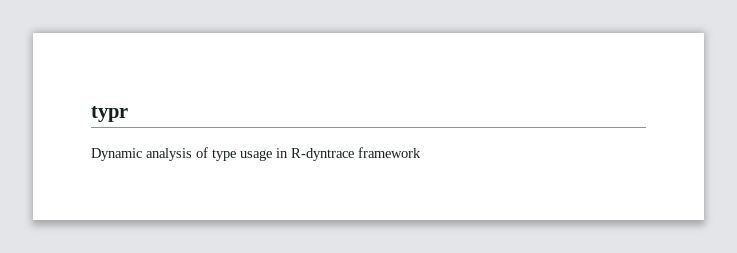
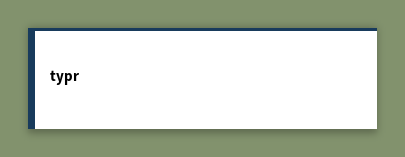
- Dynamic analysis of type usage in R-dyntrace framework

